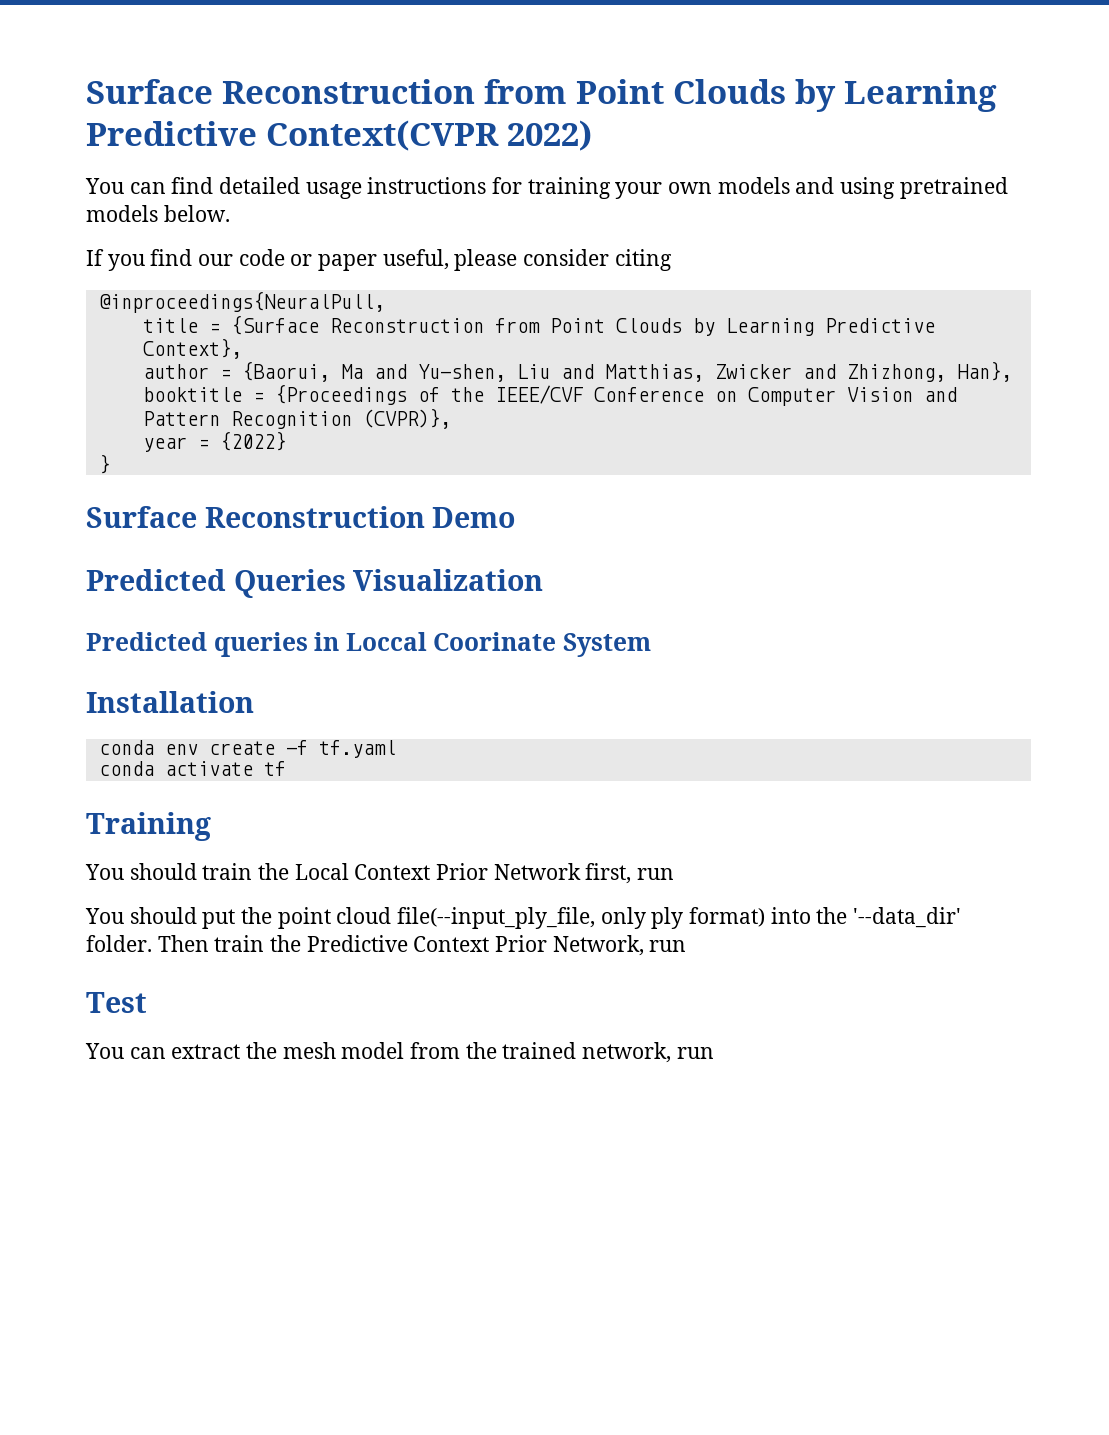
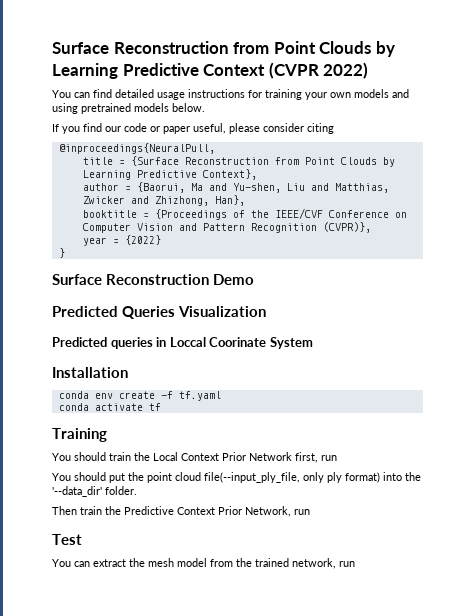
- Surface Reconstruction from Point Clouds by Learning Predictive Context(CVPR 2022)
+ Surface Reconstruction from Point Clouds by Learning Predictive Context (CVPR 2022)
- You should put the point cloud file(--input_ply_file, only ply format) into the '--data_dir' folder. Then train the Predictive Context Prior Network, run
+ You should put the point cloud file(--input_ply_file, only ply format) into the '--data_dir' folder.
+ Then train the Predictive Context Prior Network, run

